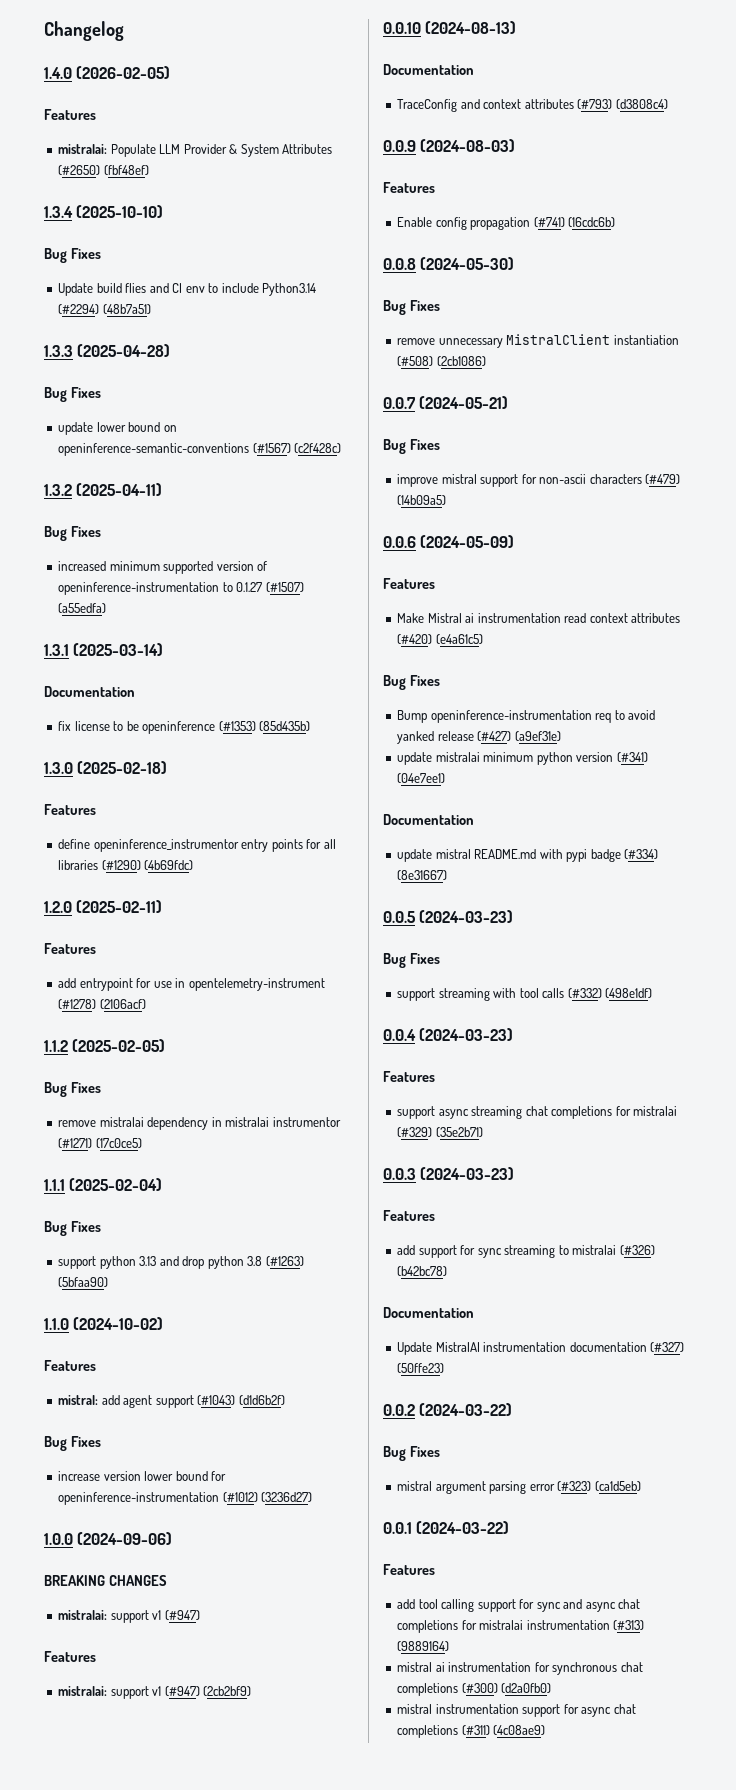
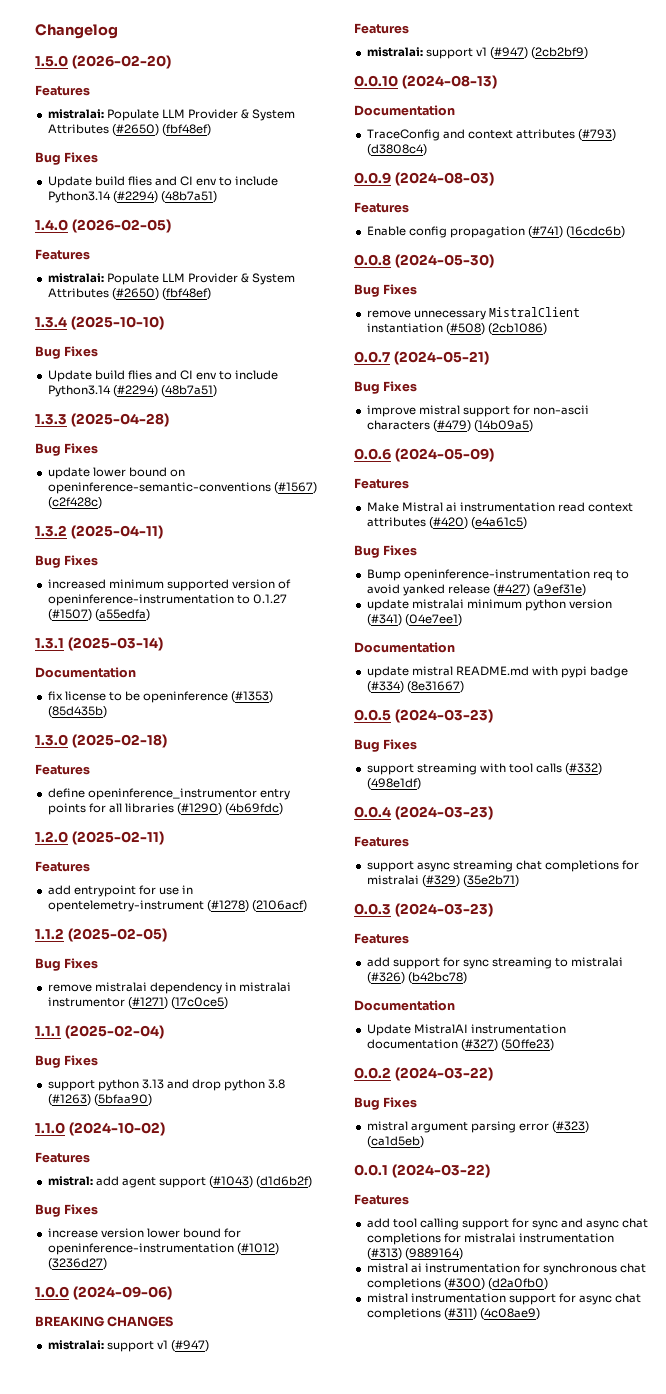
+ 1.5.0 (2026-02-20)
+ Features
+ mistralai: Populate LLM Provider & System Attributes (#2650) (fbf48ef)
+ Bug Fixes
+ Update build flies and CI env to include Python3.14 (#2294) (48b7a51)

